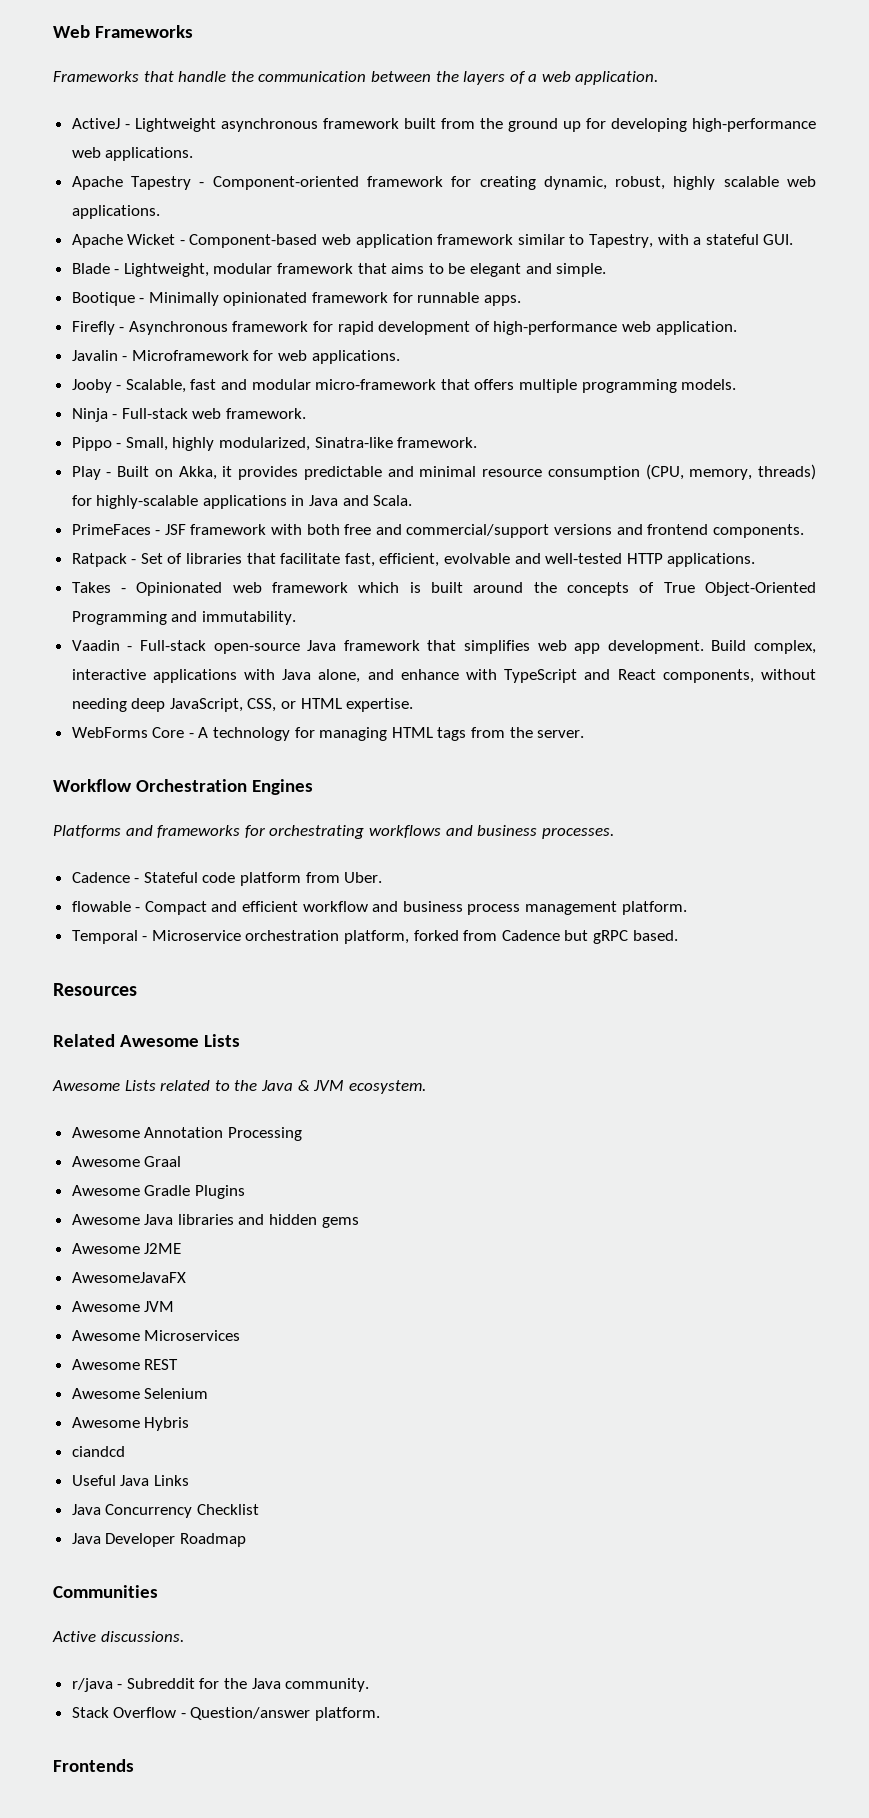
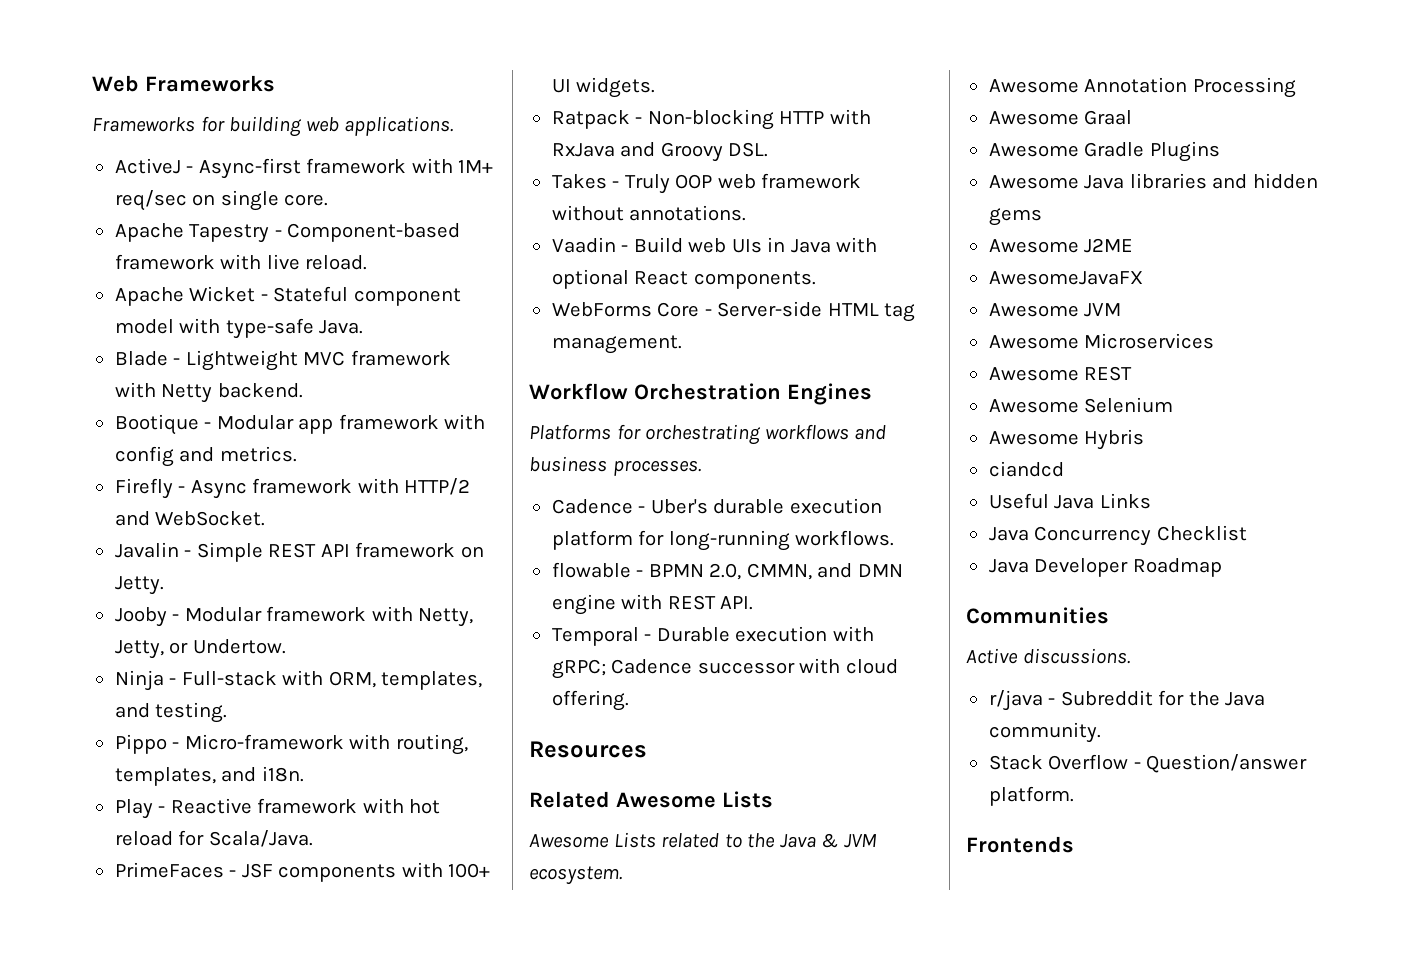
- Frameworks that handle the communication between the layers of a web application.
- ActiveJ - Lightweight asynchronous framework built from the ground up for developing high-performance web applications.
- Apache Tapestry - Component-oriented framework for creating dynamic, robust, highly scalable web applications.
- Apache Wicket - Component-based web application framework similar to Tapestry, with a stateful GUI.
- Blade - Lightweight, modular framework that aims to be elegant and simple.
- Bootique - Minimally opinionated framework for runnable apps.
- Firefly - Asynchronous framework for rapid development of high-performance web application.
- Javalin - Microframework for web applications.
- Jooby - Scalable, fast and modular micro-framework that offers multiple programming models.
- Ninja - Full-stack web framework.
- Pippo - Small, highly modularized, Sinatra-like framework.
- Play - Built on Akka, it provides predictable and minimal resource consumption (CPU, memory, threads) for highly-scalable applications in Java and Scala.
- PrimeFaces - JSF framework with both free and commercial/support versions and frontend components.
- Ratpack - Set of libraries that facilitate fast, efficient, evolvable and well-tested HTTP applications.
- Takes - Opinionated web framework which is built around the concepts of True Object-Oriented Programming and immutability.
- Vaadin - Full-stack open-source Java framework that simplifies web app development. Build complex, interactive applications with Java alone, and enhance with TypeScript and React components, without needing deep JavaScript, CSS, or HTML expertise.
- WebForms Core - A technology for managing HTML tags from the server.
+ Frameworks for building web applications.
+ ActiveJ - Async-first framework with 1M+ req/sec on single core.
+ Apache Tapestry - Component-based framework with live reload.
+ Apache Wicket - Stateful component model with type-safe Java.
+ Blade - Lightweight MVC framework with Netty backend.
+ Bootique - Modular app framework with config and metrics.
+ Firefly - Async framework with HTTP/2 and WebSocket.
+ Javalin - Simple REST API framework on Jetty.
+ Jooby - Modular framework with Netty, Jetty, or Undertow.
+ Ninja - Full-stack with ORM, templates, and testing.
+ Pippo - Micro-framework with routing, templates, and i18n.
+ Play - Reactive framework with hot reload for Scala/Java.
+ PrimeFaces - JSF components with 100+ UI widgets.
+ Ratpack - Non-blocking HTTP with RxJava and Groovy DSL.
+ Takes - Truly OOP web framework without annotations.
+ Vaadin - Build web UIs in Java with optional React components.
+ WebForms Core - Server-side HTML tag management.
- Platforms and frameworks for orchestrating workflows and business processes.
+ Platforms for orchestrating workflows and business processes.
- Cadence - Stateful code platform from Uber.
- flowable - Compact and efficient workflow and business process management platform.
- Temporal - Microservice orchestration platform, forked from Cadence but gRPC based.
+ Cadence - Uber's durable execution platform for long-running workflows.
+ flowable - BPMN 2.0, CMMN, and DMN engine with REST API.
+ Temporal - Durable execution with gRPC; Cadence successor with cloud offering.

